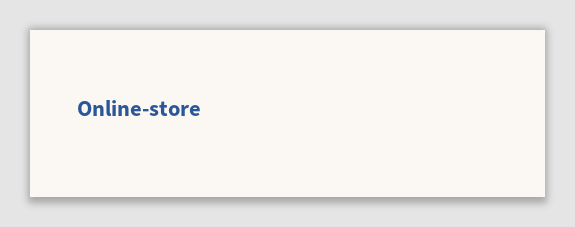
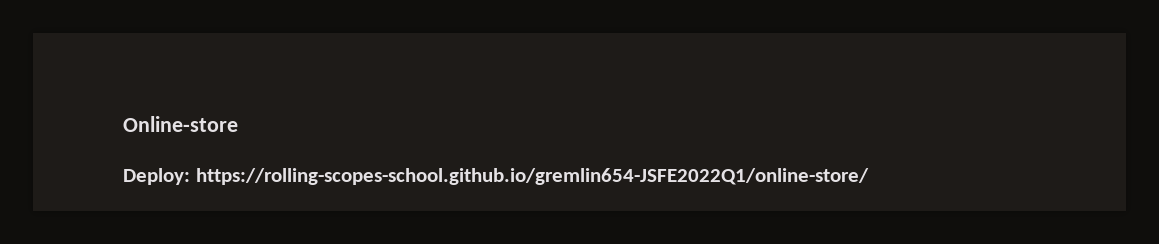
+ Deploy: https://rolling-scopes-school.github.io/gremlin654-JSFE2022Q1/online-store/

